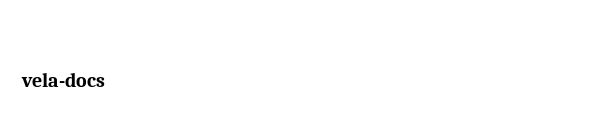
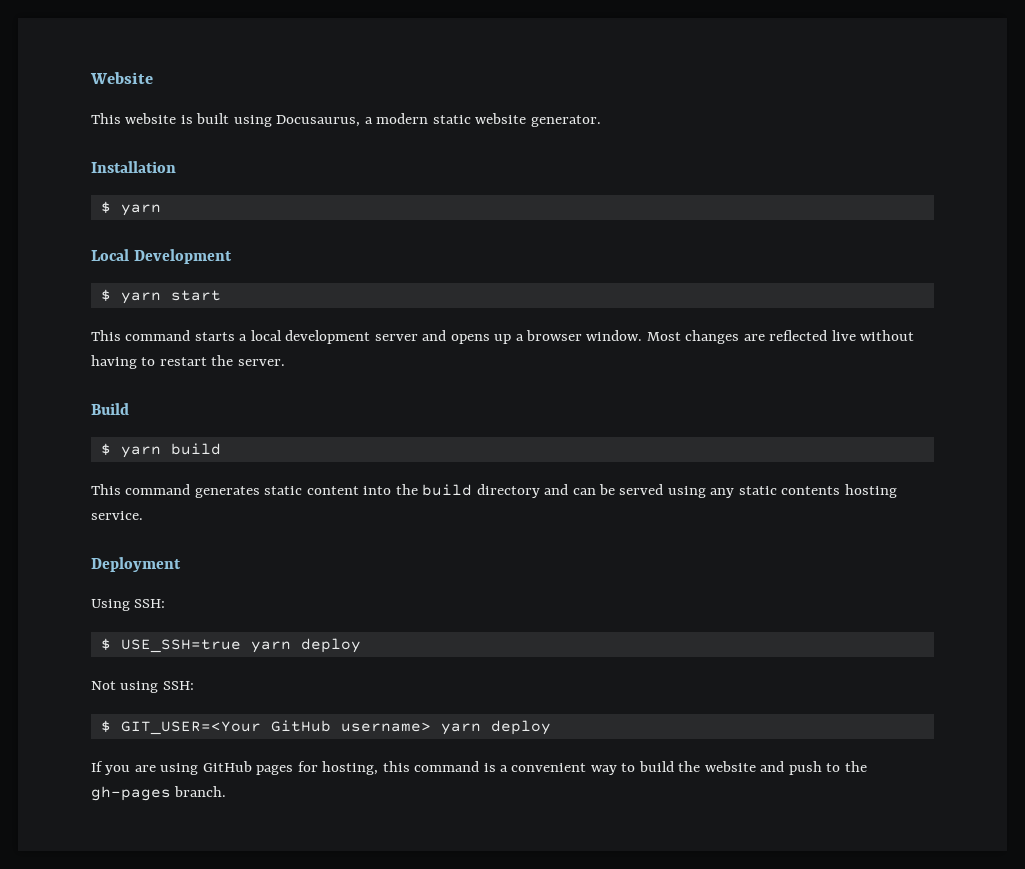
- vela-docs
+ Website
+ This website is built using Docusaurus, a modern static website generator.
+ Installation
+ $ yarn
+ Local Development
+ $ yarn start
+ This command starts a local development server and opens up a browser window. Most changes are reflected live without having to restart the server.
+ Build
+ $ yarn build
+ This command generates static content into the build directory and can be served using any static contents hosting service.
+ Deployment
+ Using SSH:
+ $ USE_SSH=true yarn deploy
+ Not using SSH:
+ $ GIT_USER=<Your GitHub username> yarn deploy
+ If you are using GitHub pages for hosting, this command is a convenient way to build the website and push to the gh-pages branch.

